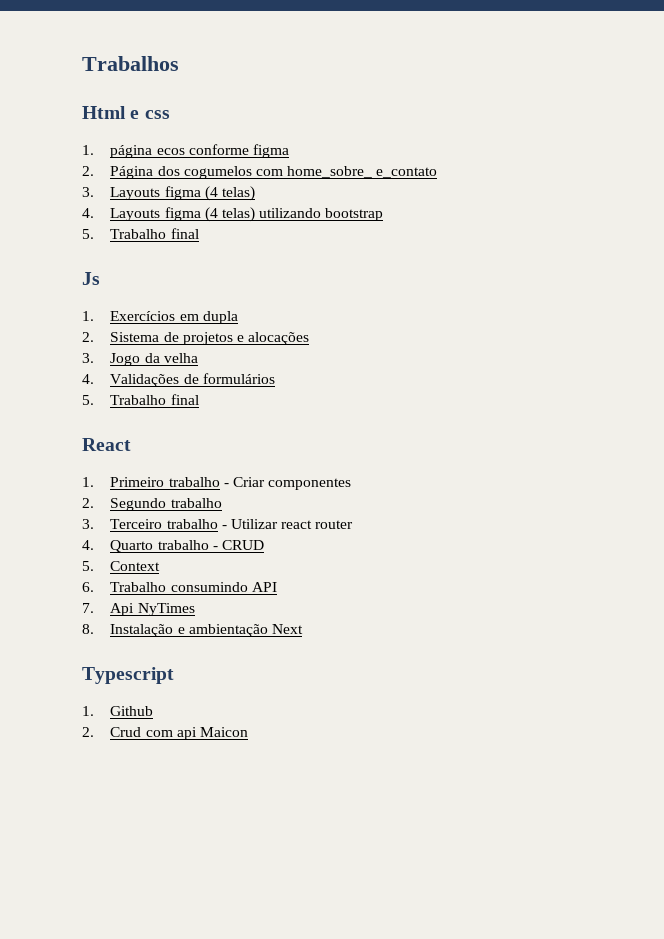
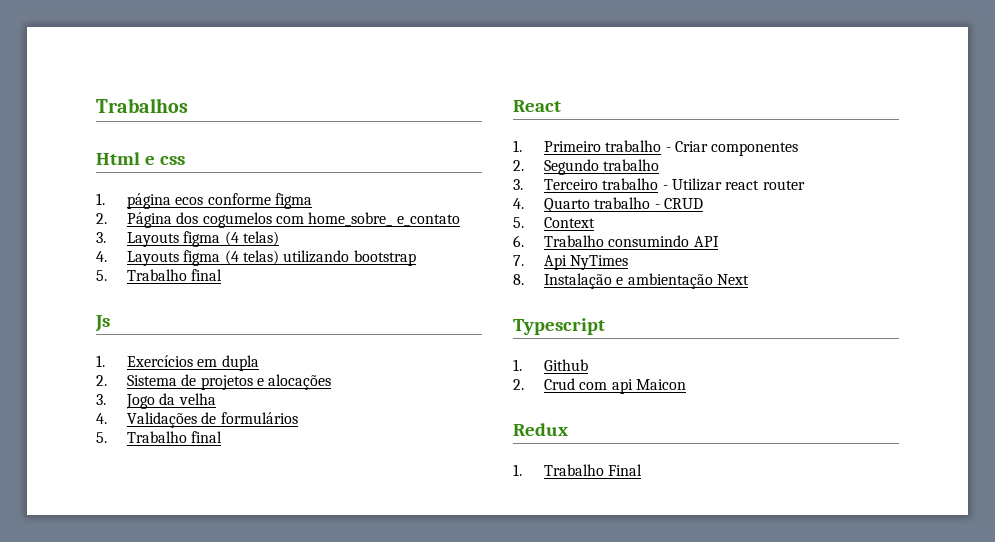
+ Redux
+ 1. Trabalho Final

